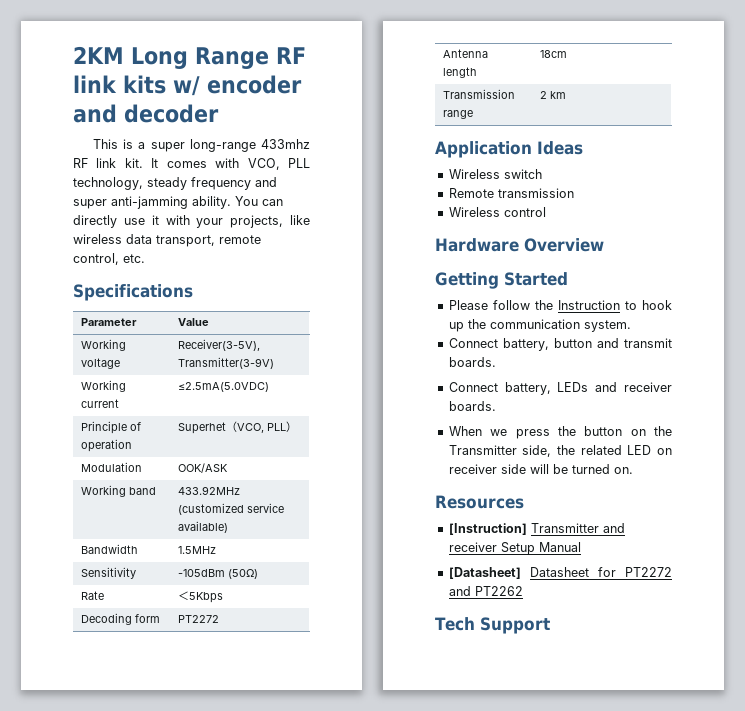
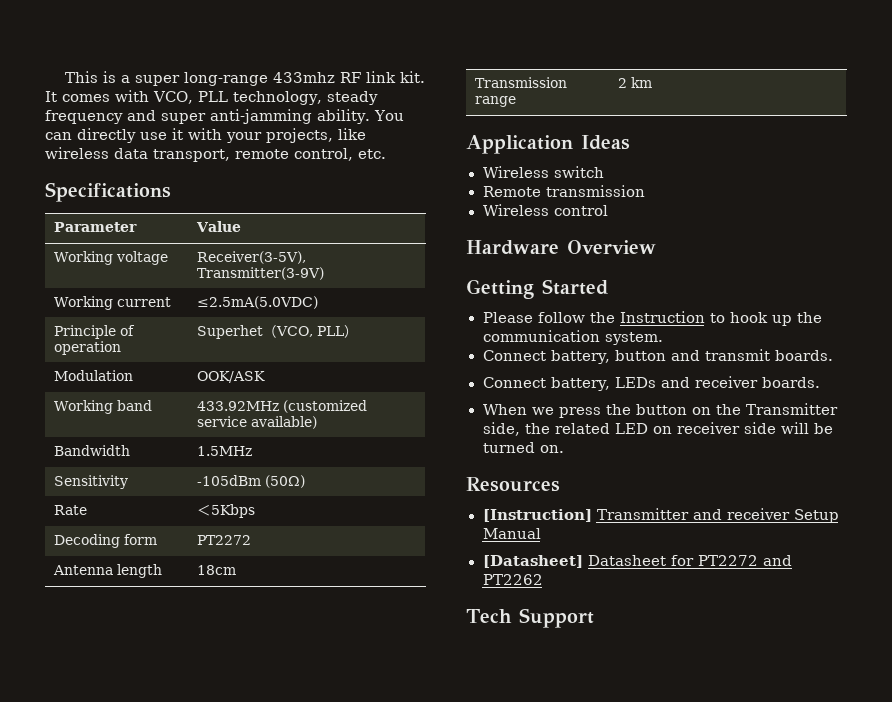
- 2KM Long Range RF link kits w/ encoder and decoder

